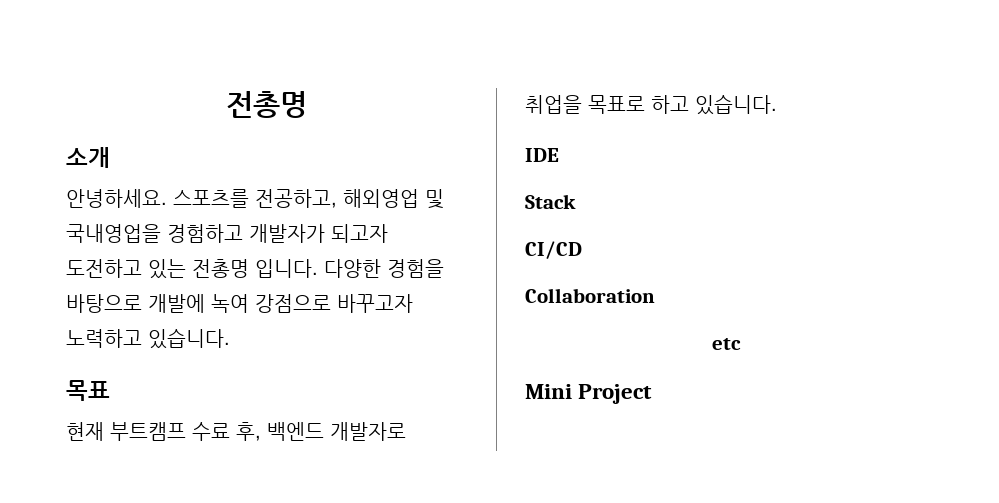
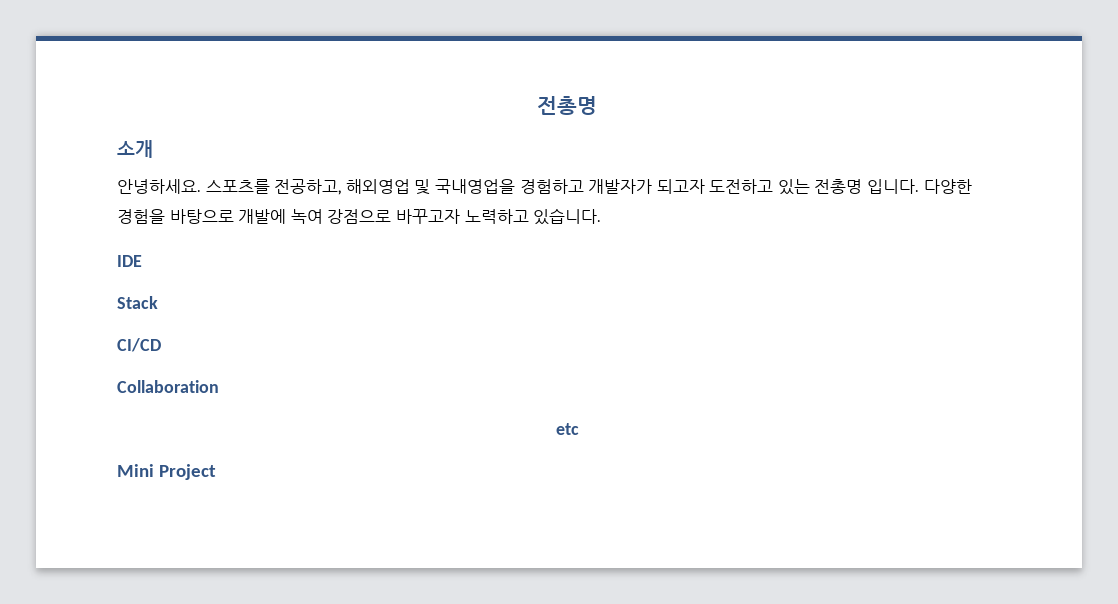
- 목표
- 현재 부트캠프 수료 후, 백엔드 개발자로 취업을 목표로 하고 있습니다.

